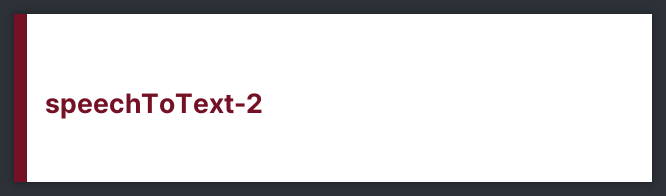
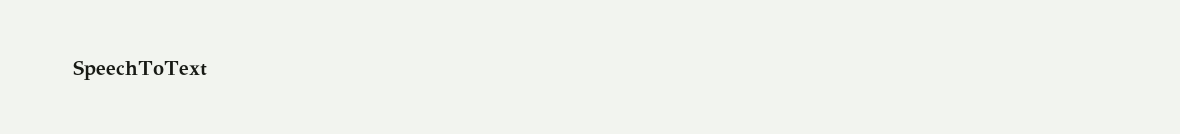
- speechToText-2
+ SpeechToText

